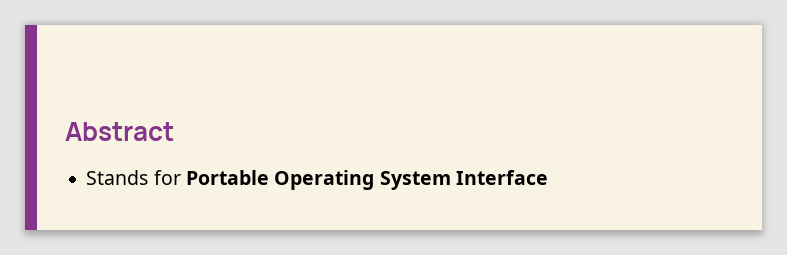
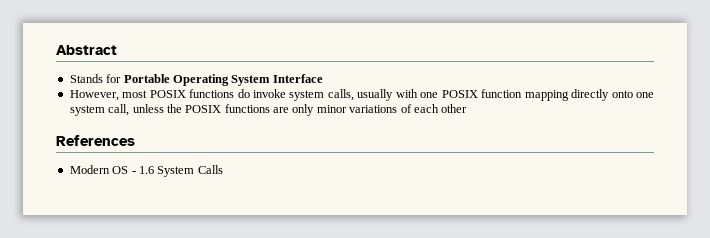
+ However, most POSIX functions do invoke system calls, usually with one POSIX function mapping directly onto one system call, unless the POSIX functions are only minor variations of each other
+ References
+ Modern OS - 1.6 System Calls

